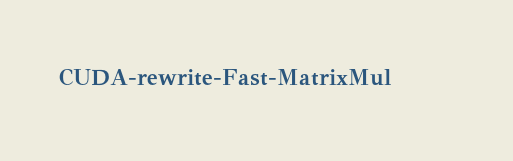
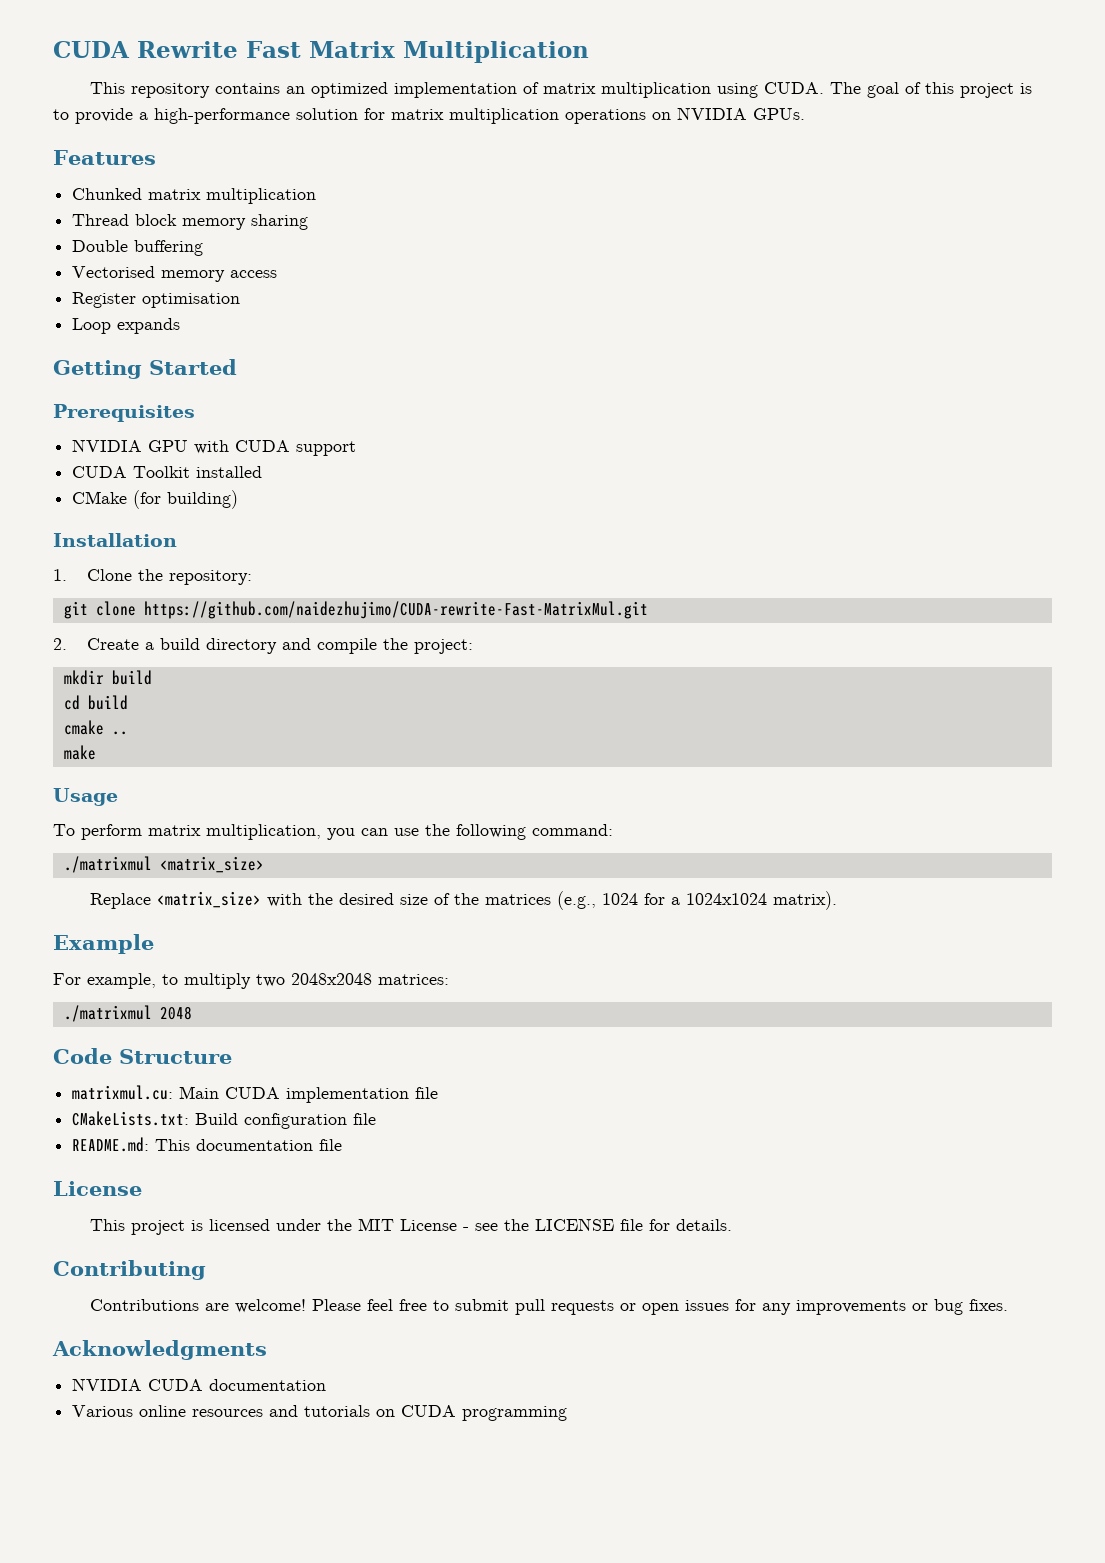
- CUDA-rewrite-Fast-MatrixMul
+ CUDA Rewrite Fast Matrix Multiplication
+ This repository contains an optimized implementation of matrix multiplication using CUDA. The goal of this project is to provide a high-performance solution for matrix multiplication operations on NVIDIA GPUs.
+ Features
+ Chunked matrix multiplication
+ Thread block memory sharing
+ Double buffering
+ Vectorised memory access
+ Register optimisation
+ Loop expands
+ Getting Started
+ Prerequisites
+ NVIDIA GPU with CUDA support
+ CUDA Toolkit installed
+ CMake (for building)
+ Installation
+ 1. Clone the repository:
+ git clone https://github.com/naidezhujimo/CUDA-rewrite-Fast-MatrixMul.git
+ 2. Create a build directory and compile the project:
+ mkdir build
+ cd build
+ cmake ..
+ make
+ Usage
+ To perform matrix multiplication, you can use the following command:
+ ./matrixmul <matrix_size>
+ Replace <matrix_size> with the desired size of the matrices (e.g., 1024 for a 1024x1024 matrix).
+ Example
+ For example, to multiply two 2048x2048 matrices:
+ ./matrixmul 2048
+ Code Structure
+ matrixmul.cu: Main CUDA implementation file
+ CMakeLists.txt: Build configuration file
+ README.md: This documentation file
+ License
+ This project is licensed under the MIT License - see the LICENSE file for details.
+ Contributing
+ Contributions are welcome! Please feel free to submit pull requests or open issues for any improvements or bug fixes.
+ Acknowledgments
+ NVIDIA CUDA documentation
+ Various online resources and tutorials on CUDA programming

